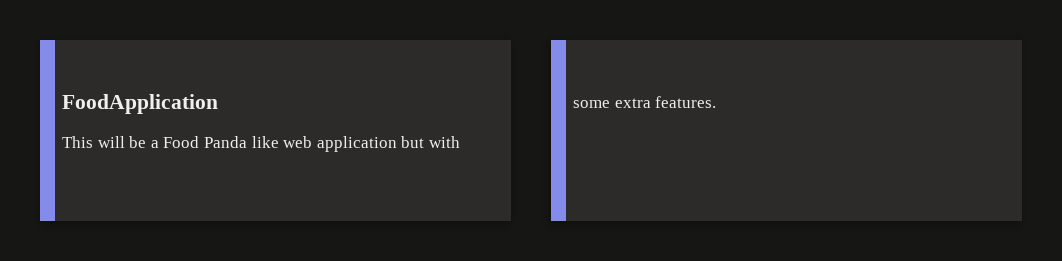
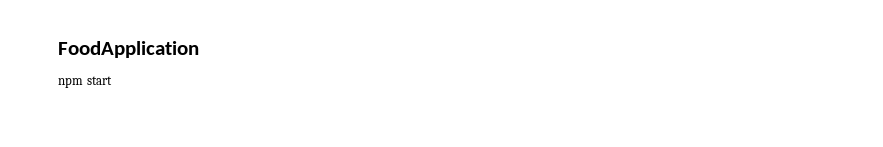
- This will be a Food Panda like web application but with some extra features.
+ npm start

